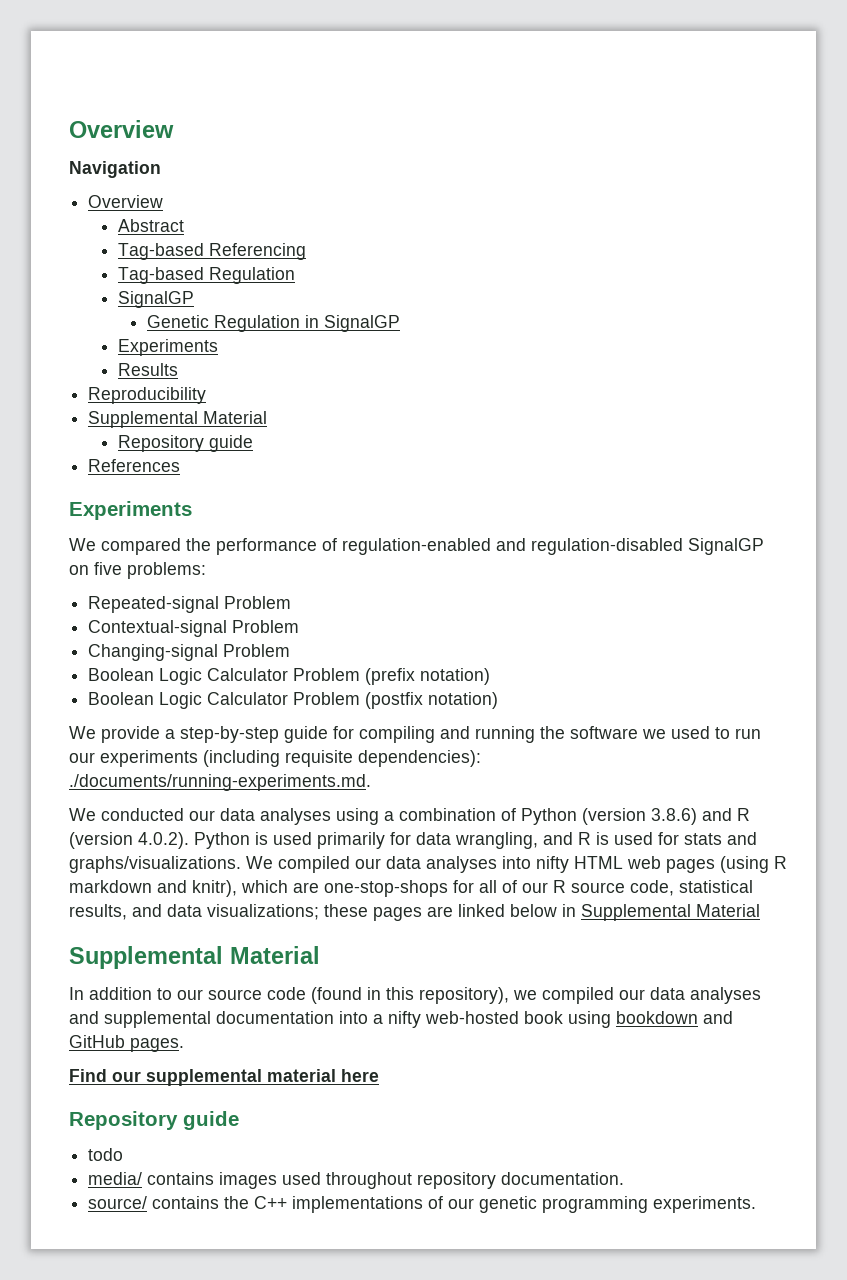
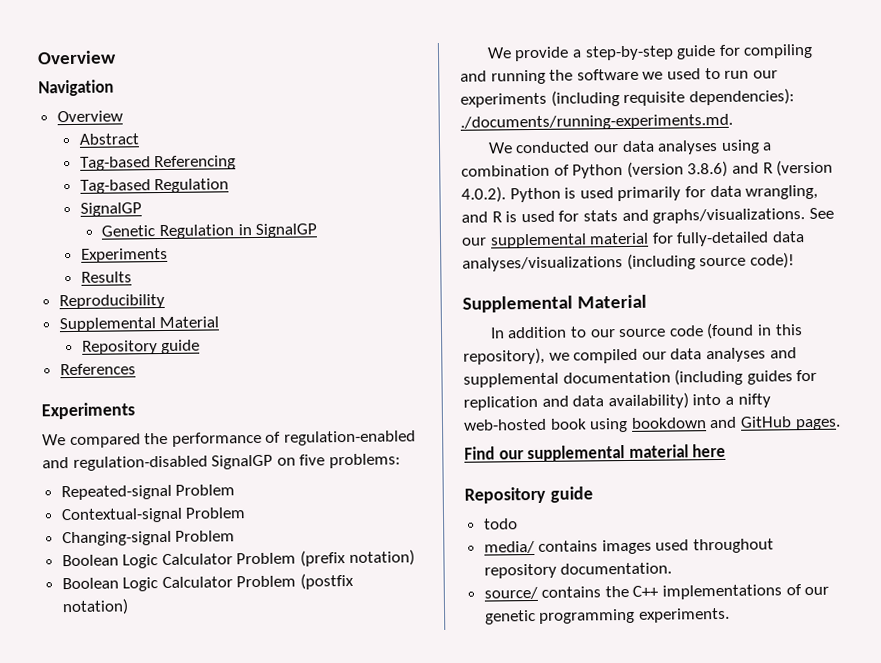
- We compiled our data analyses into nifty HTML web pages (using R markdown and knitr), which are one-stop-shops for all of our R source code, statistical results, and data visualizations; these pages are linked below in Supplemental Material
+ See our supplemental material for fully-detailed data analyses/visualizations (including source code)!
- In addition to our source code (found in this repository), we compiled our data analyses and supplemental documentation into a nifty web-hosted book using bookdown and GitHub pages.
+ In addition to our source code (found in this repository), we compiled our data analyses and supplemental documentation (including guides for replication and data availability) into a nifty web-hosted book using bookdown and GitHub pages.

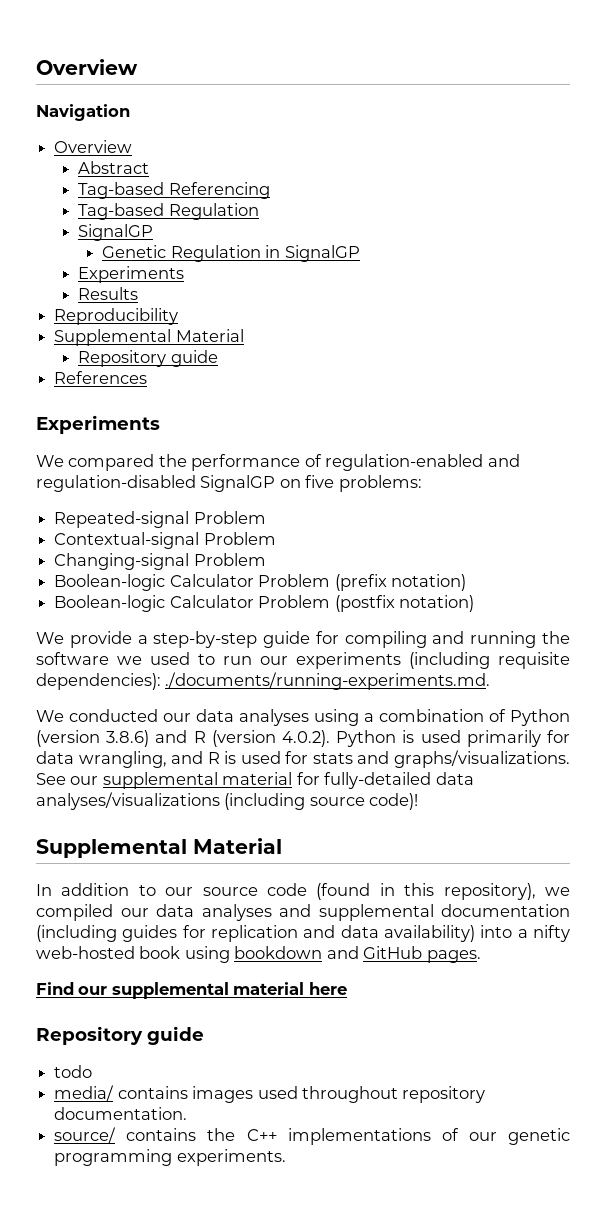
- Boolean Logic Calculator Problem (prefix notation)
+ Boolean-logic Calculator Problem (prefix notation)
- Boolean Logic Calculator Problem (postfix notation)
+ Boolean-logic Calculator Problem (postfix notation)

